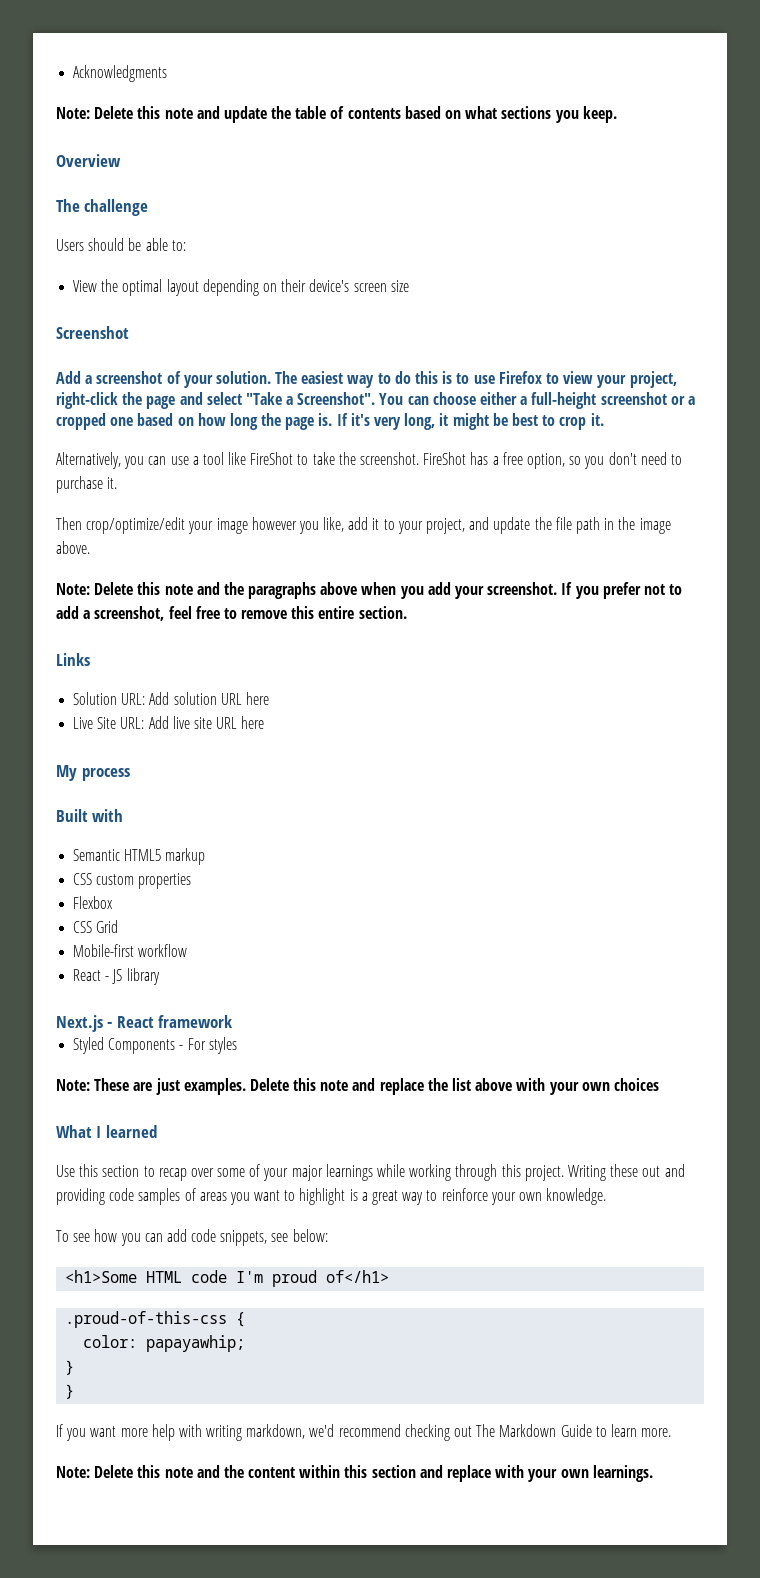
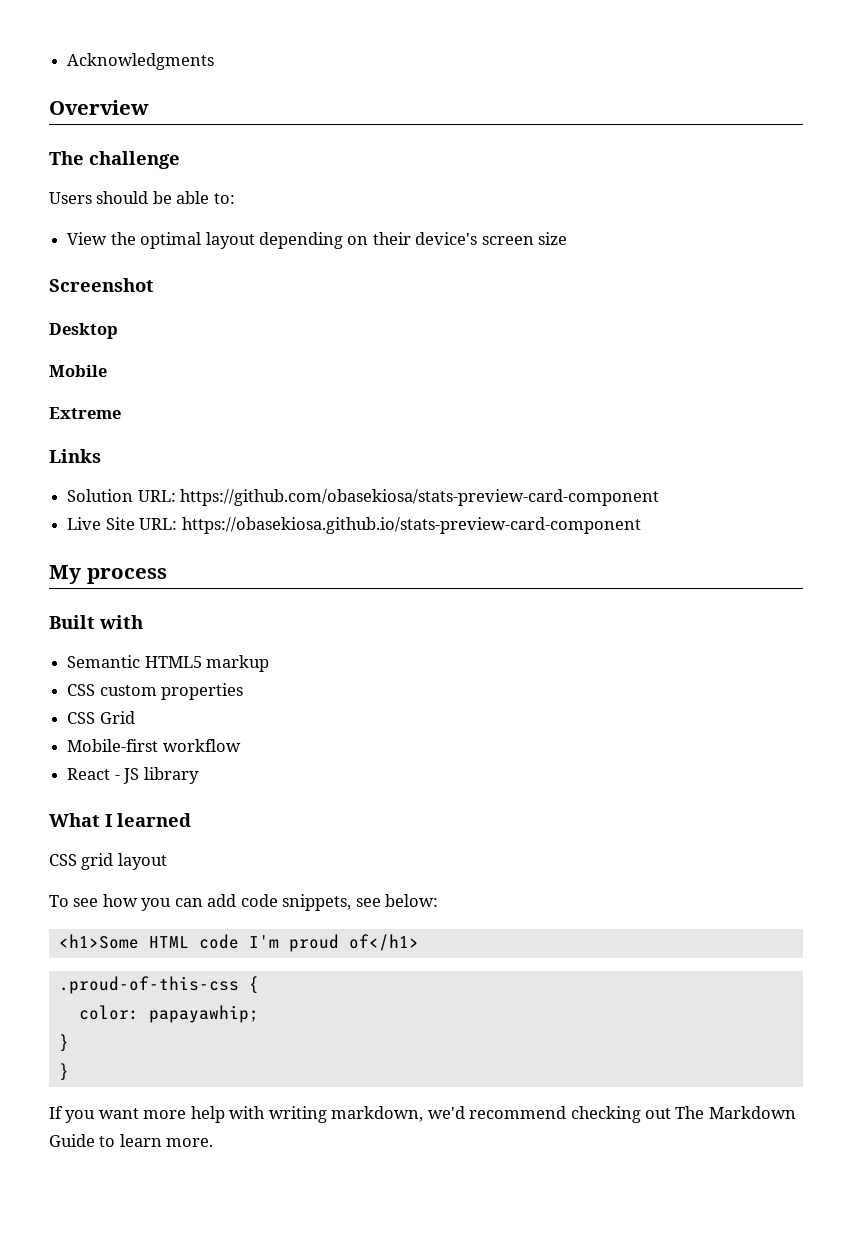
- Note: Delete this note and update the table of contents based on what sections you keep.
- Add a screenshot of your solution. The easiest way to do this is to use Firefox to view your project, right-click the page and select "Take a Screenshot". You can choose either a full-height screenshot or a cropped one based on how long the page is. If it's very long, it might be best to crop it.
- Alternatively, you can use a tool like FireShot to take the screenshot. FireShot has a free option, so you don't need to purchase it.
- Then crop/optimize/edit your image however you like, add it to your project, and update the file path in the image above.
- Note: Delete this note and the paragraphs above when you add your screenshot. If you prefer not to add a screenshot, feel free to remove this entire section.
+ Desktop
+ Mobile
+ Extreme
- Solution URL: Add solution URL here
+ Solution URL: https://github.com/obasekiosa/stats-preview-card-component
- Live Site URL: Add live site URL here
+ Live Site URL: https://obasekiosa.github.io/stats-preview-card-component
- Flexbox
- Next.js - React framework
- Styled Components - For styles
- Note: These are just examples. Delete this note and replace the list above with your own choices
  What I learned
- Use this section to recap over some of your major learnings while working through this project. Writing these out and providing code samples of areas you want to highlight is a great way to reinforce your own knowledge.
+ CSS grid layout
- Note: Delete this note and the content within this section and replace with your own learnings.

